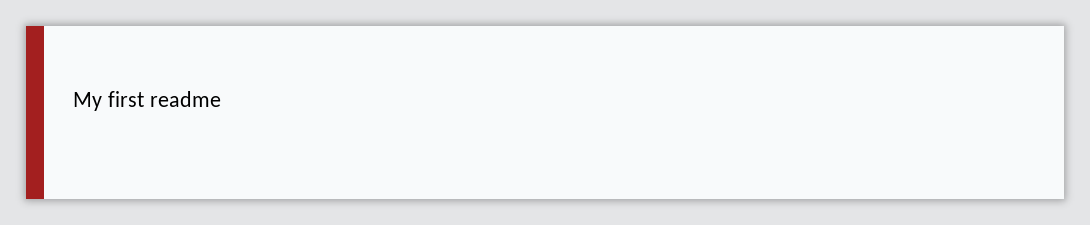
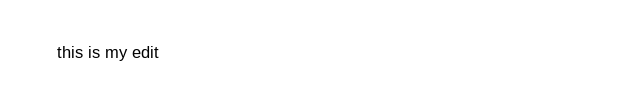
- My first readme
+ this is my edit

